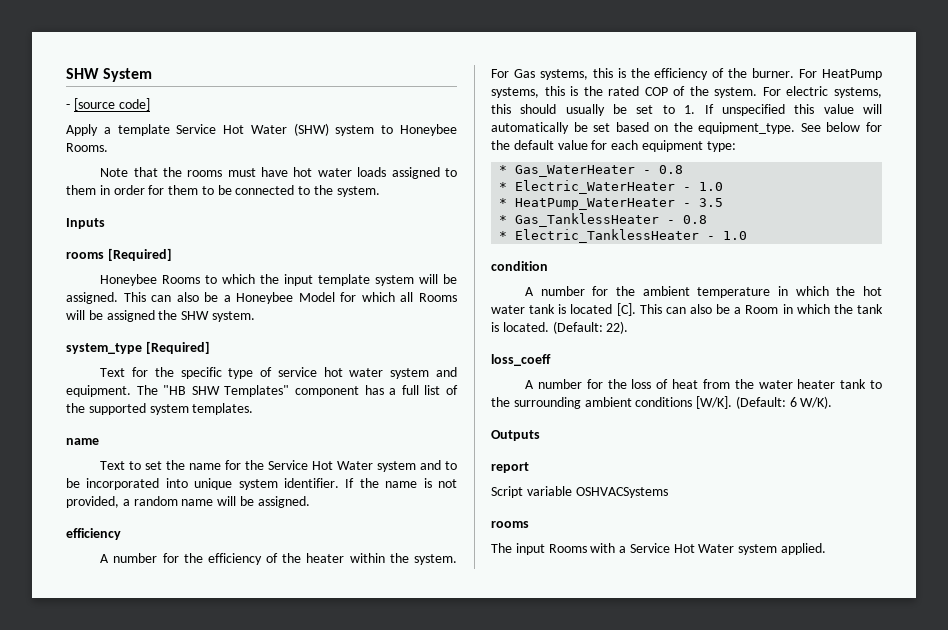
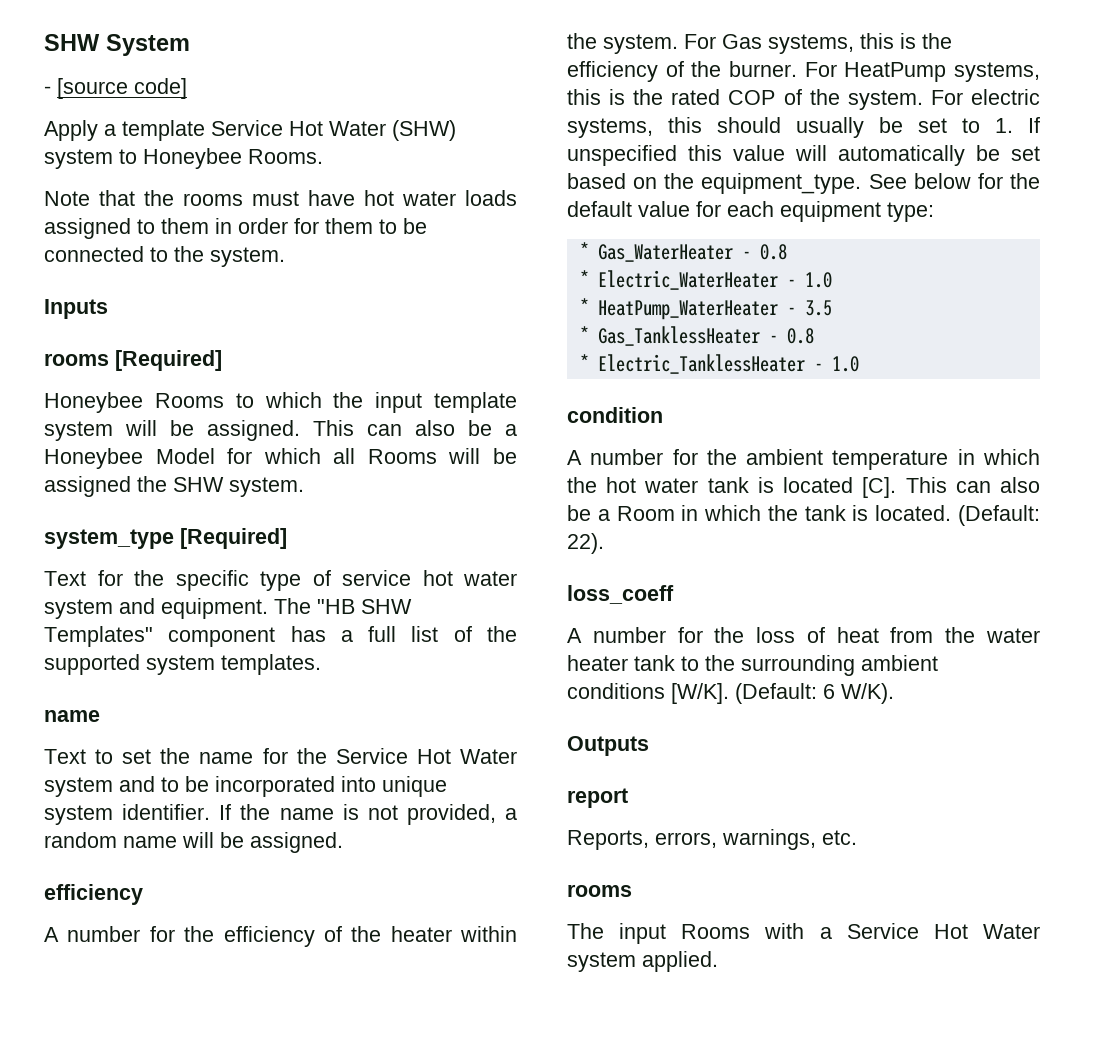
- Script variable OSHVACSystems
+ Reports, errors, warnings, etc.

